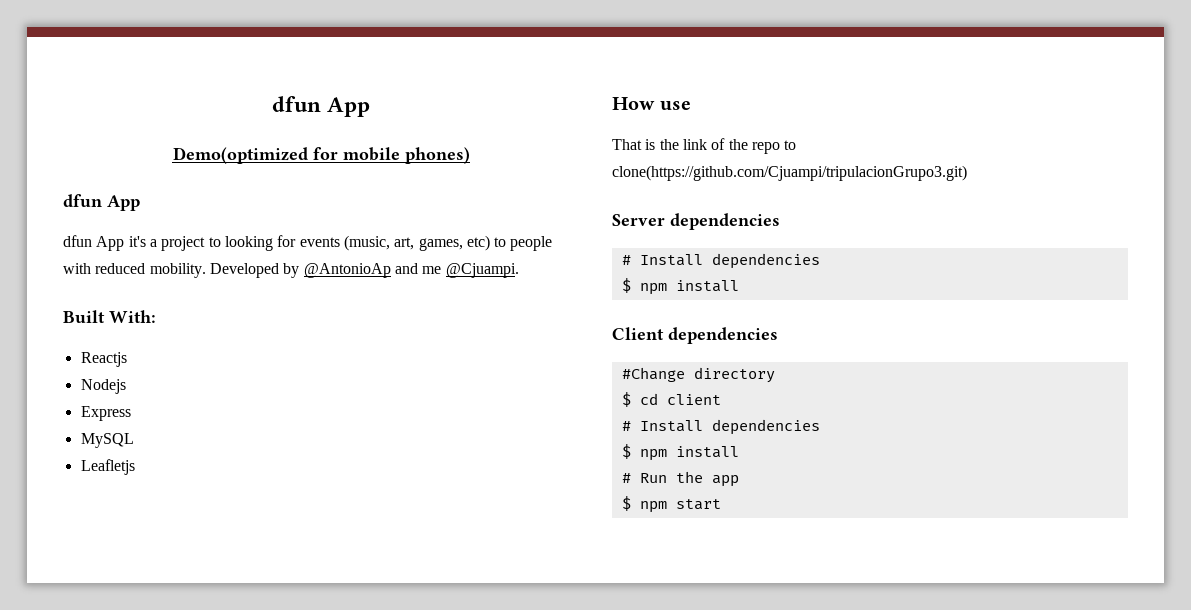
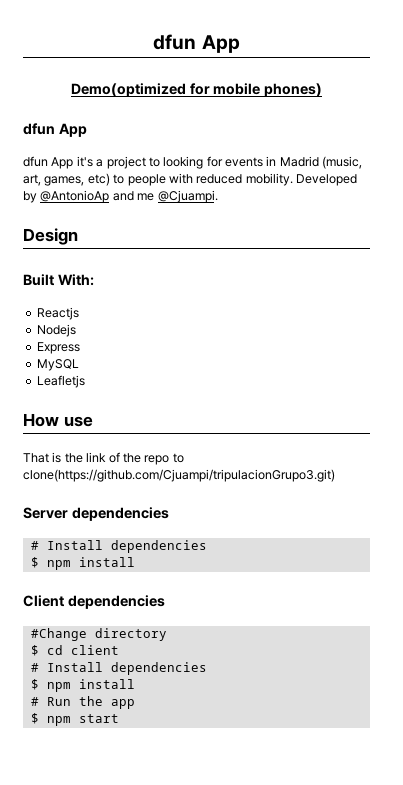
- dfun App it's a project to looking for events (music, art, games, etc) to people with reduced mobility.
+ dfun App it's a project to looking for events in Madrid (music, art, games, etc) to people with reduced mobility.
+ Design

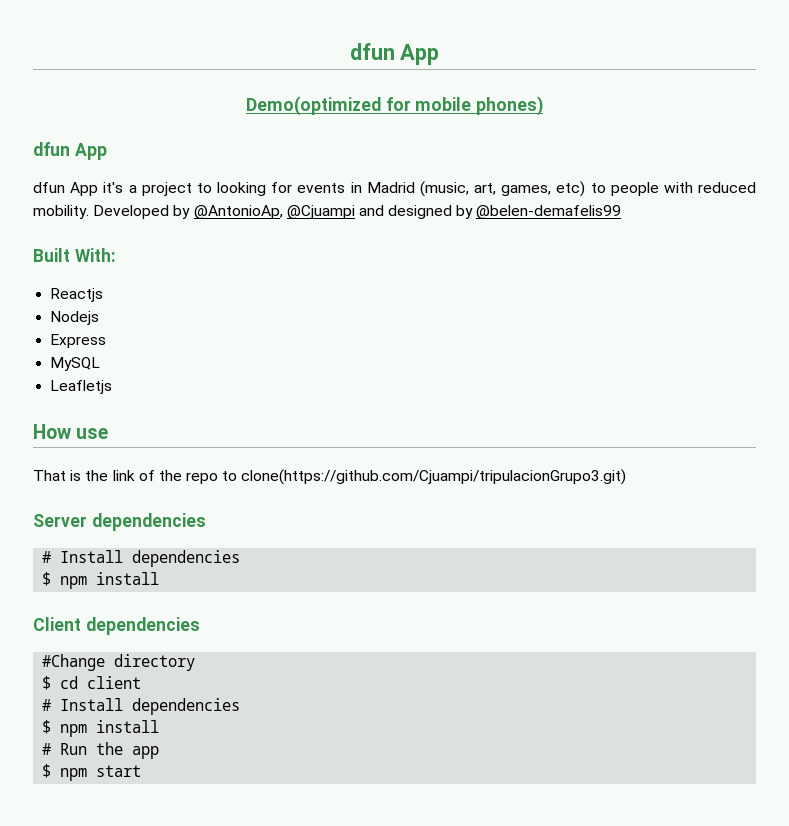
- Developed by @AntonioAp and me @Cjuampi.
- Design
+ Developed by @AntonioAp, @Cjuampi and designed by @belen-demafelis99

